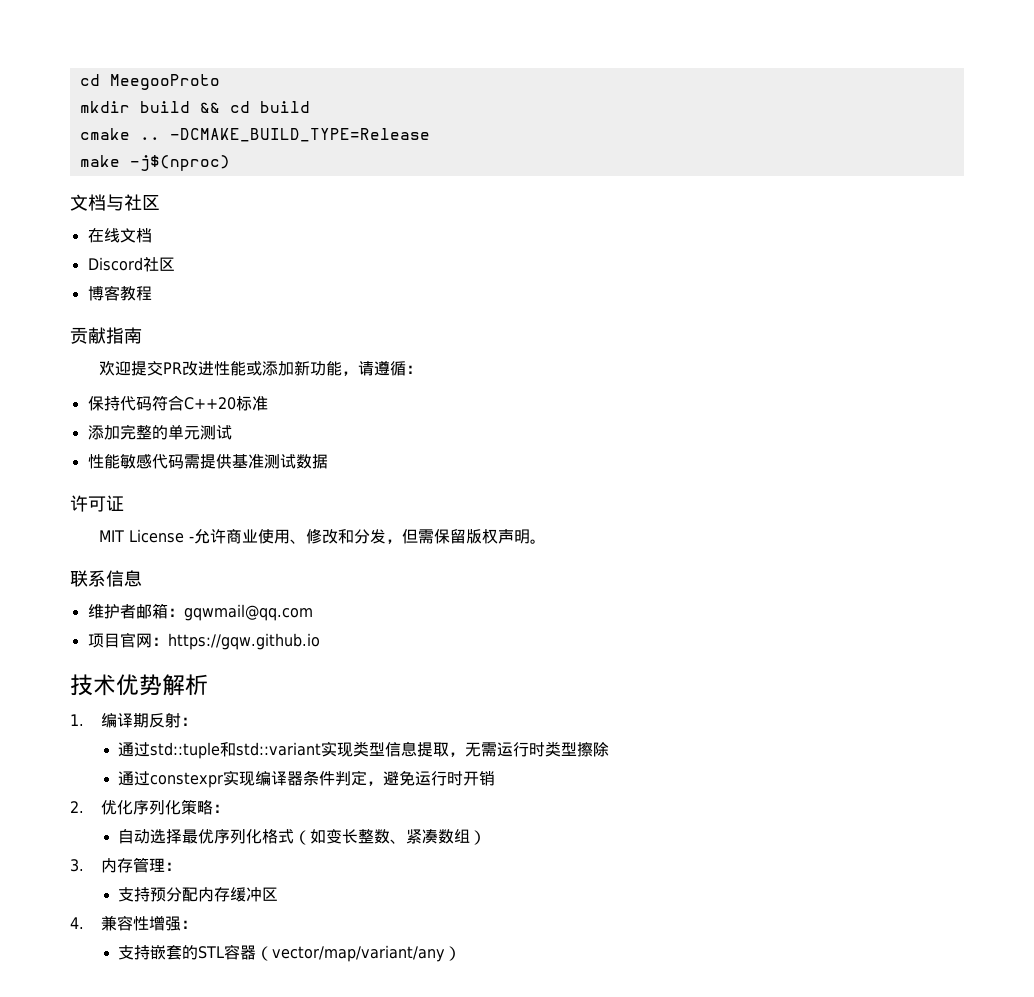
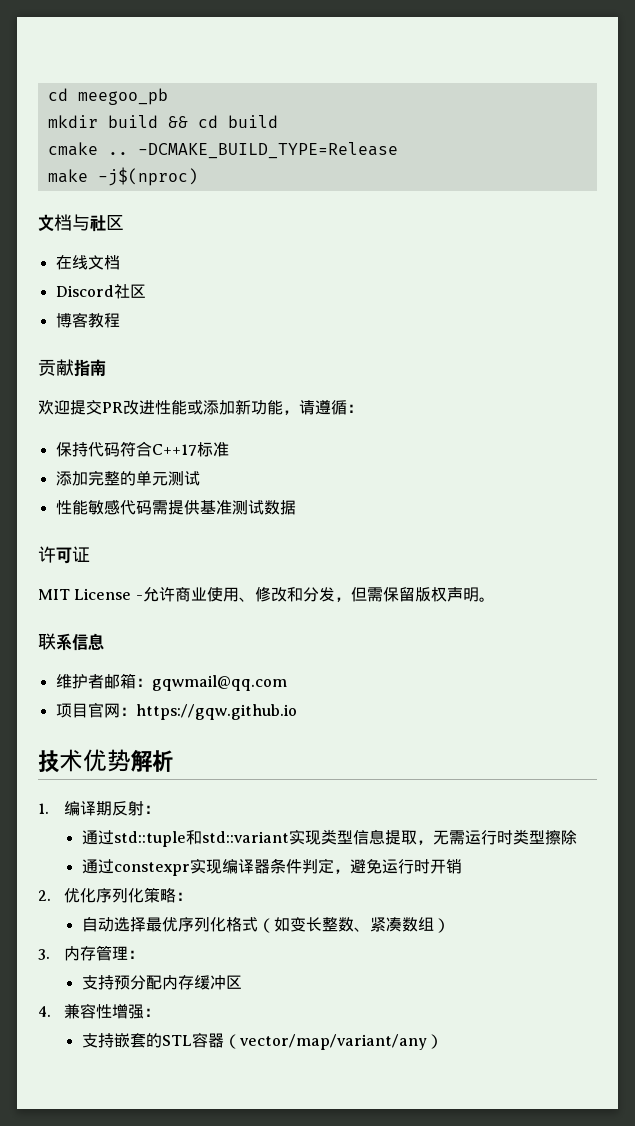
- cd MeegooProto
+ cd meegoo_pb
- 保持代码符合C++20标准
+ 保持代码符合C++17标准

